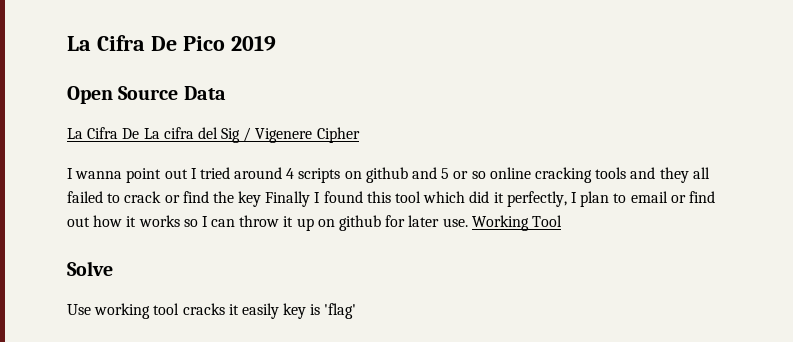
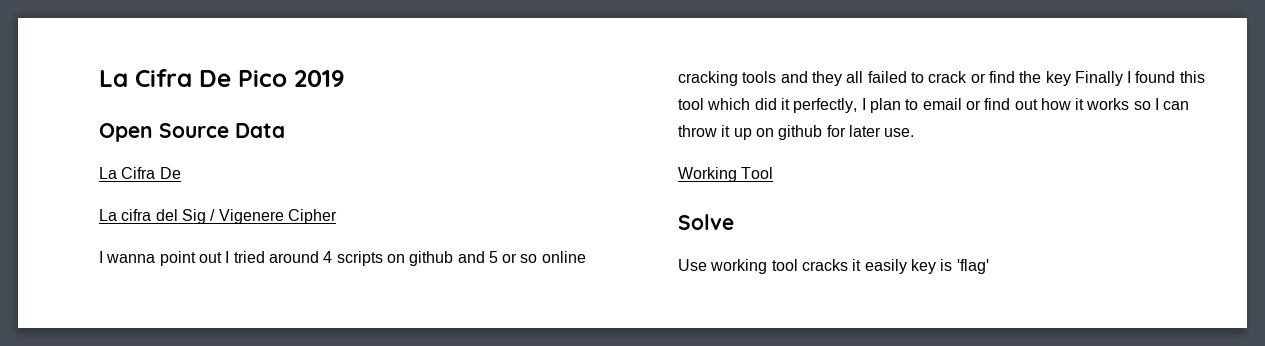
  Open Source Data
- La Cifra De La cifra del Sig / Vigenere Cipher
+ La Cifra De
+ La cifra del Sig / Vigenere Cipher
- I wanna point out I tried around 4 scripts on github and 5 or so online cracking tools and they all failed to crack or find the key Finally I found this tool which did it perfectly, I plan to email or find out how it works so I can throw it up on github for later use. Working Tool
+ I wanna point out I tried around 4 scripts on github and 5 or so online cracking tools and they all failed to crack or find the key Finally I found this tool which did it perfectly, I plan to email or find out how it works so I can throw it up on github for later use.
+ Working Tool

